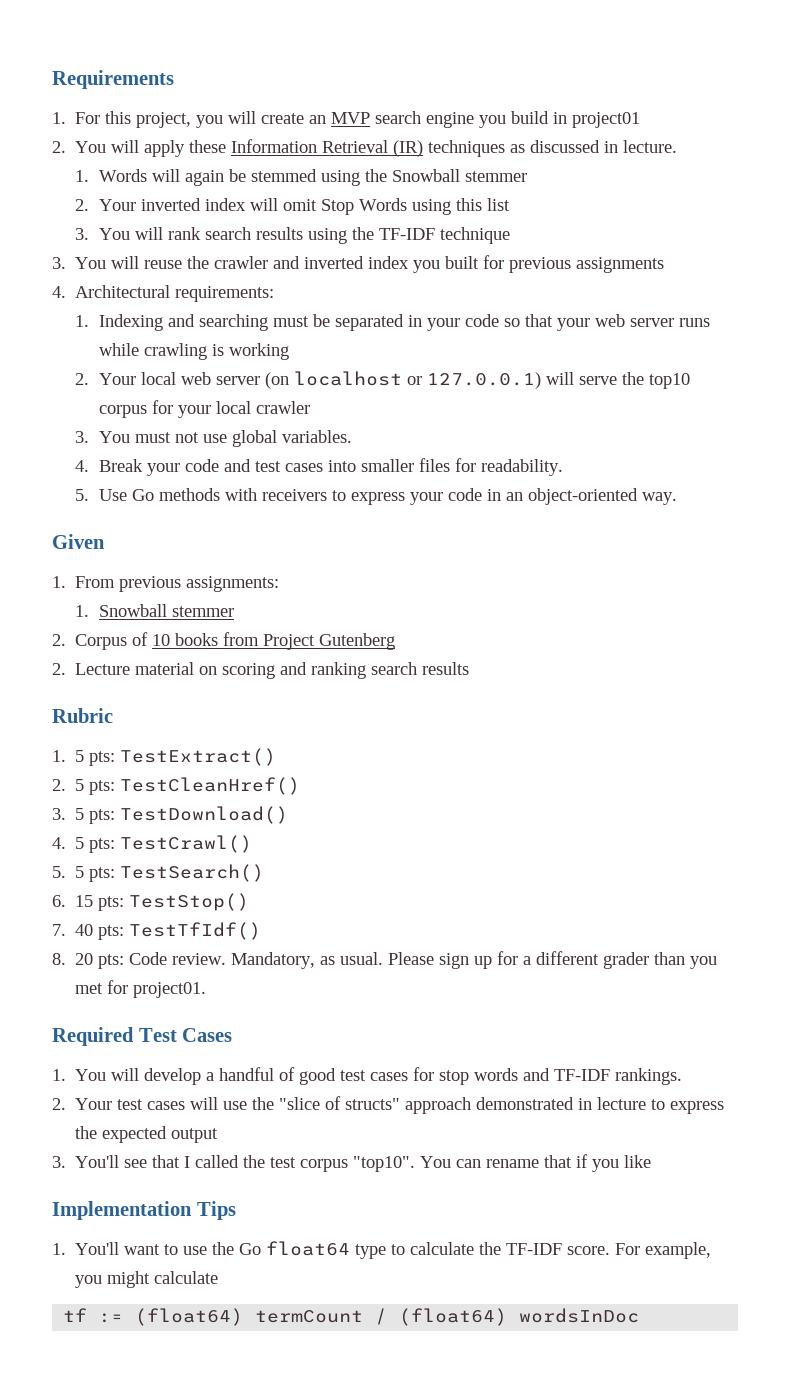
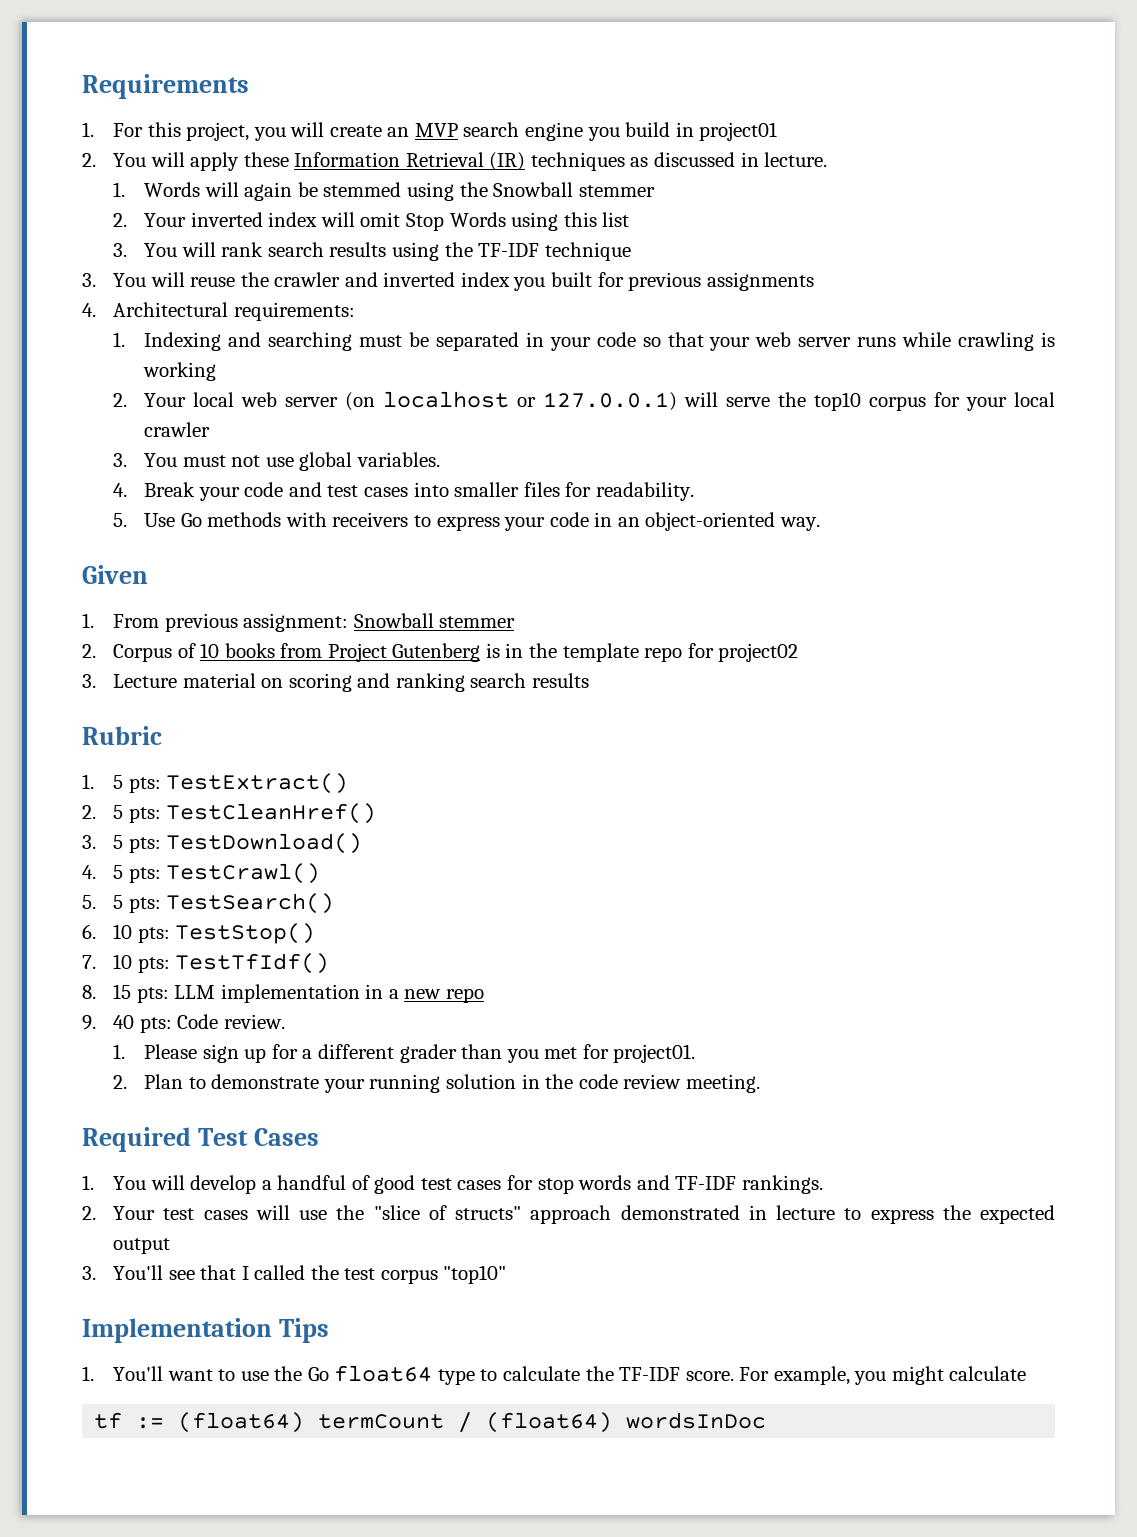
- 1. From previous assignments:
- 1. Snowball stemmer
+ 1. From previous assignment: Snowball stemmer
- 2. Corpus of 10 books from Project Gutenberg
- 2. Lecture material on scoring and ranking search results
+ 2. Corpus of 10 books from Project Gutenberg is in the template repo for project02
+ 3. Lecture material on scoring and ranking search results
- 6. 15 pts: TestStop()
+ 6. 10 pts: TestStop()
- 7. 40 pts: TestTfIdf()
+ 7. 10 pts: TestTfIdf()
- 8. 20 pts: Code review. Mandatory, as usual. Please sign up for a different grader than you met for project01.
+ 8. 15 pts: LLM implementation in a new repo
+ 9. 40 pts: Code review.
+ 1. Please sign up for a different grader than you met for project01.
+ 2. Plan to demonstrate your running solution in the code review meeting.
- 3. You'll see that I called the test corpus "top10". You can rename that if you like
+ 3. You'll see that I called the test corpus "top10"

